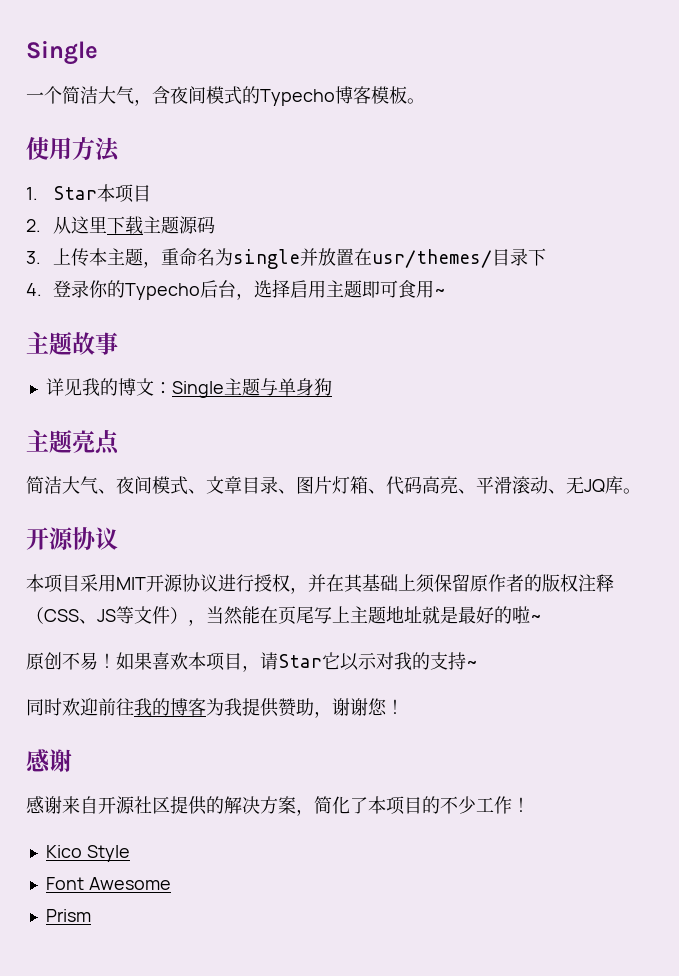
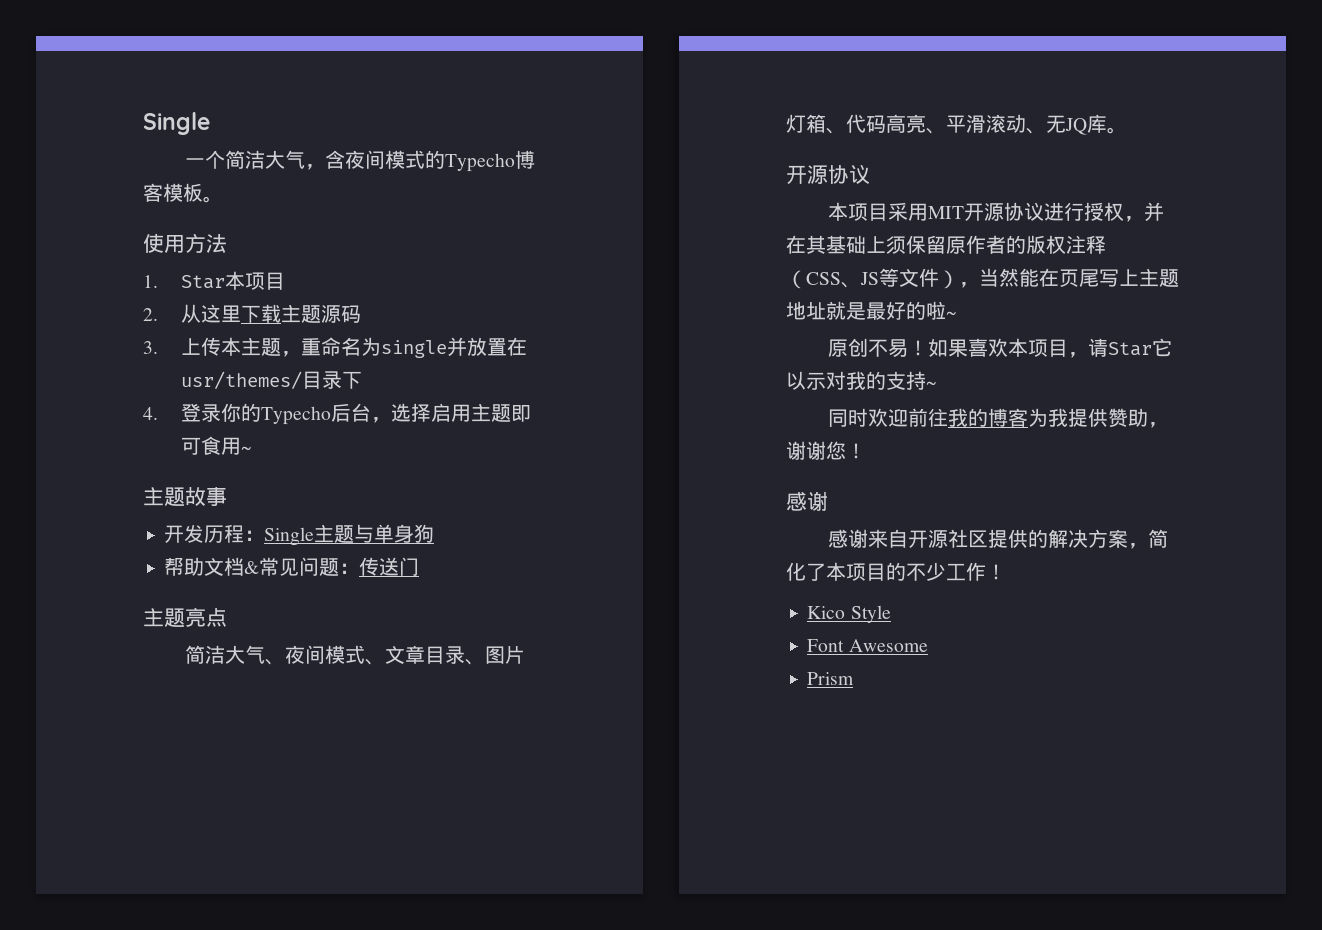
- 详见我的博文：Single主题与单身狗
+ 开发历程：Single主题与单身狗
+ 帮助文档&常见问题：传送门

